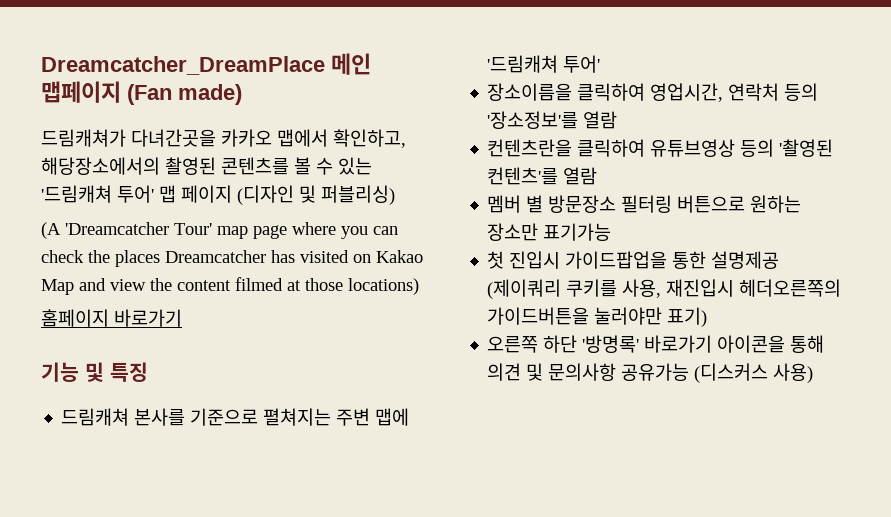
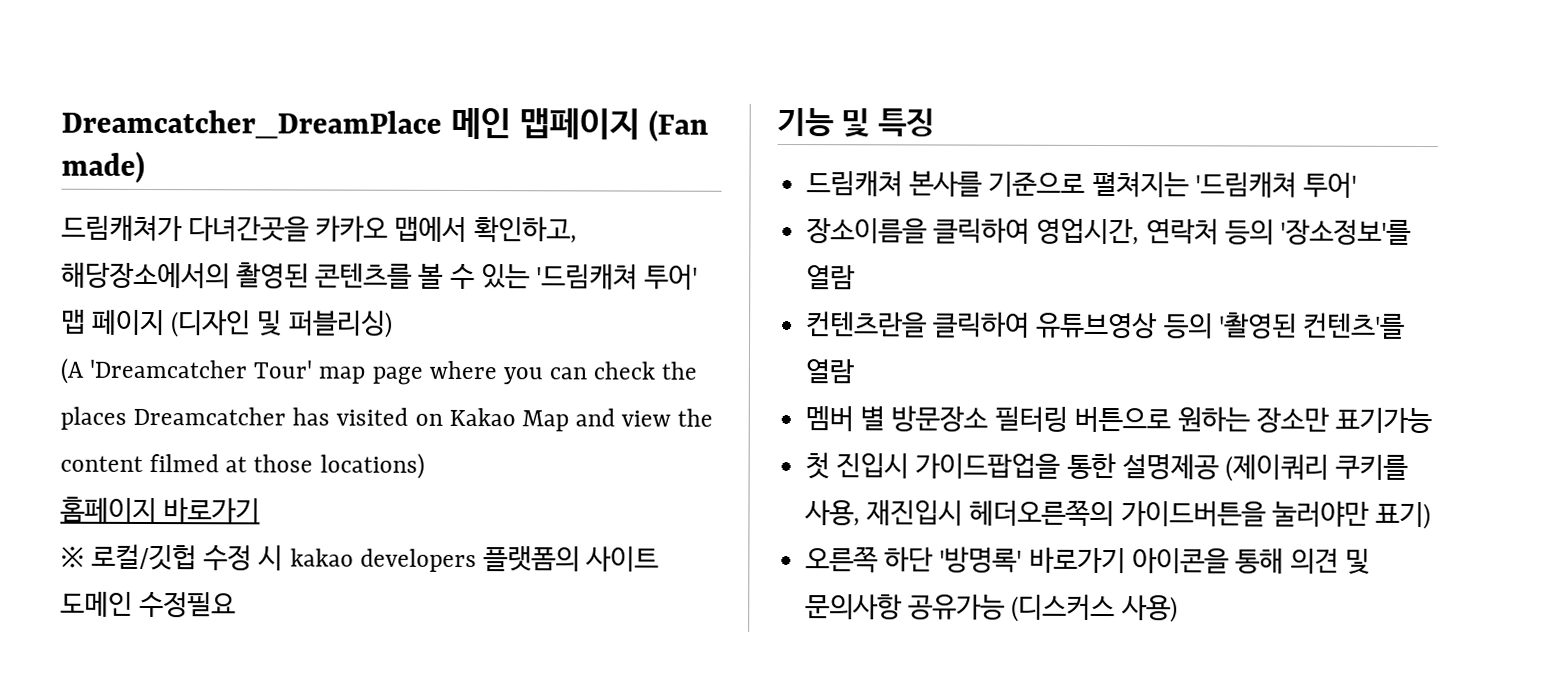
+ ※ 로컬/깃헙 수정 시 kakao developers 플랫폼의 사이트 도메인 수정필요
- 드림캐쳐 본사를 기준으로 펼쳐지는 주변 맵에 '드림캐쳐 투어'
+ 드림캐쳐 본사를 기준으로 펼쳐지는 '드림캐쳐 투어'

